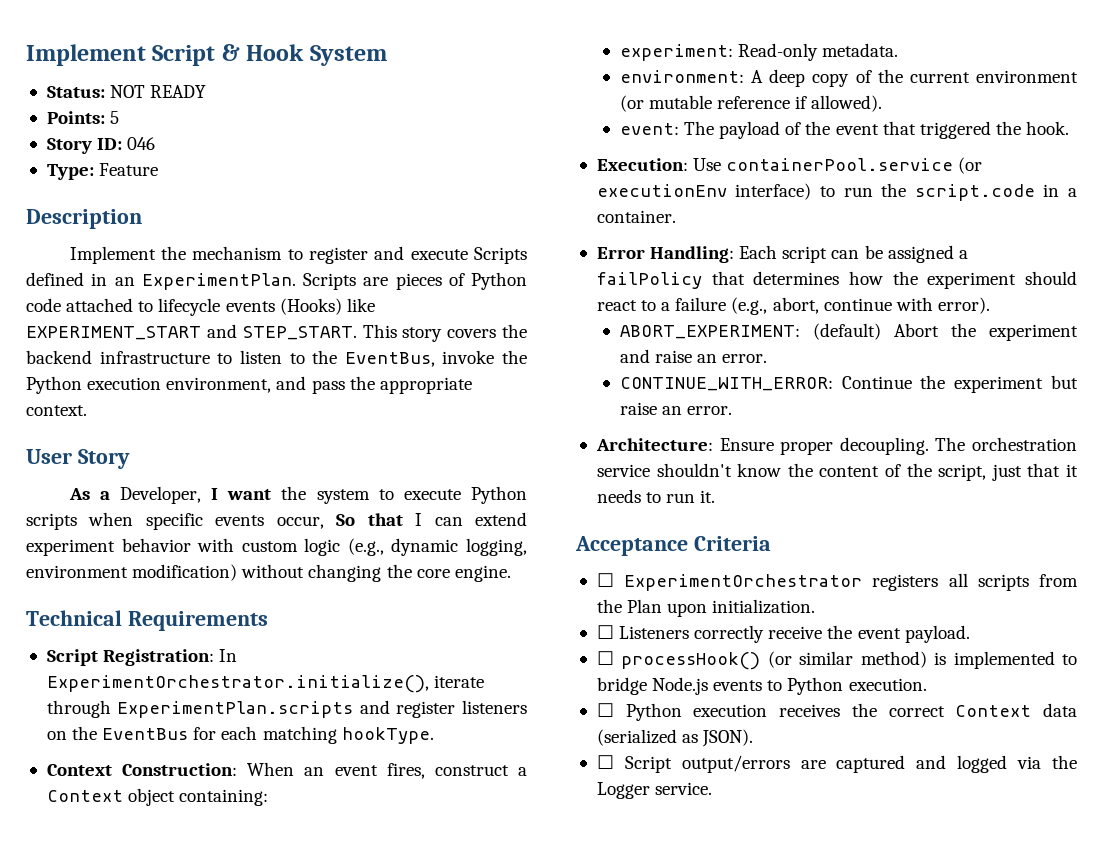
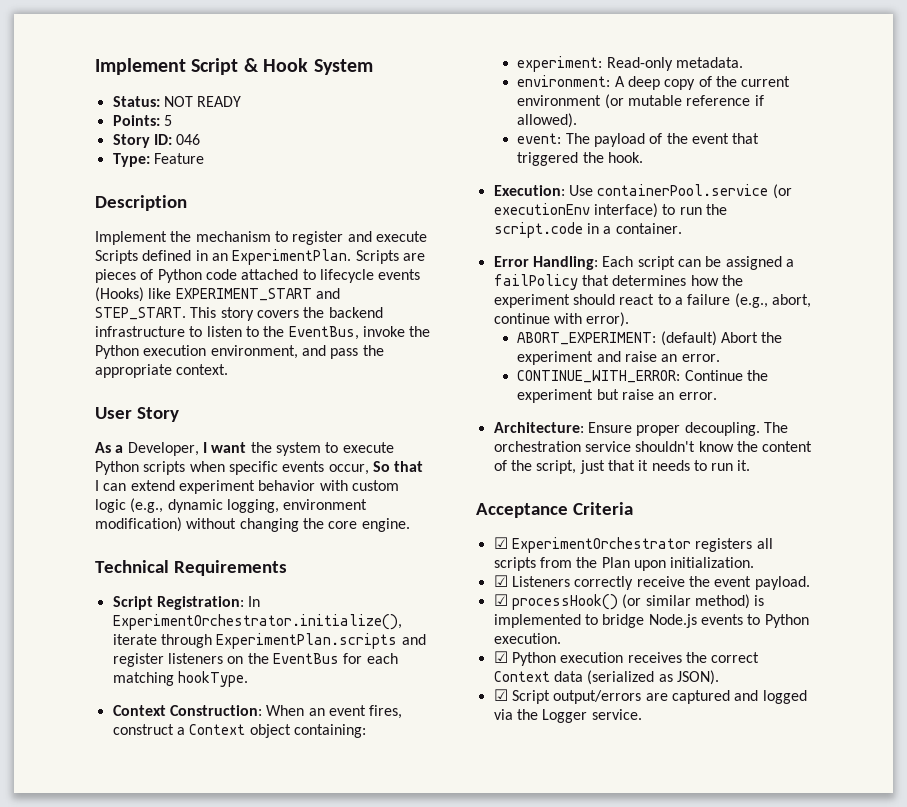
- ☐ ExperimentOrchestrator registers all scripts from the Plan upon initialization.
+ ☑ ExperimentOrchestrator registers all scripts from the Plan upon initialization.
- ☐ Listeners correctly receive the event payload.
+ ☑ Listeners correctly receive the event payload.
- ☐ processHook() (or similar method) is implemented to bridge Node.js events to Python execution.
+ ☑ processHook() (or similar method) is implemented to bridge Node.js events to Python execution.
- ☐ Python execution receives the correct Context data (serialized as JSON).
+ ☑ Python execution receives the correct Context data (serialized as JSON).
- ☐ Script output/errors are captured and logged via the Logger service.
+ ☑ Script output/errors are captured and logged via the Logger service.

